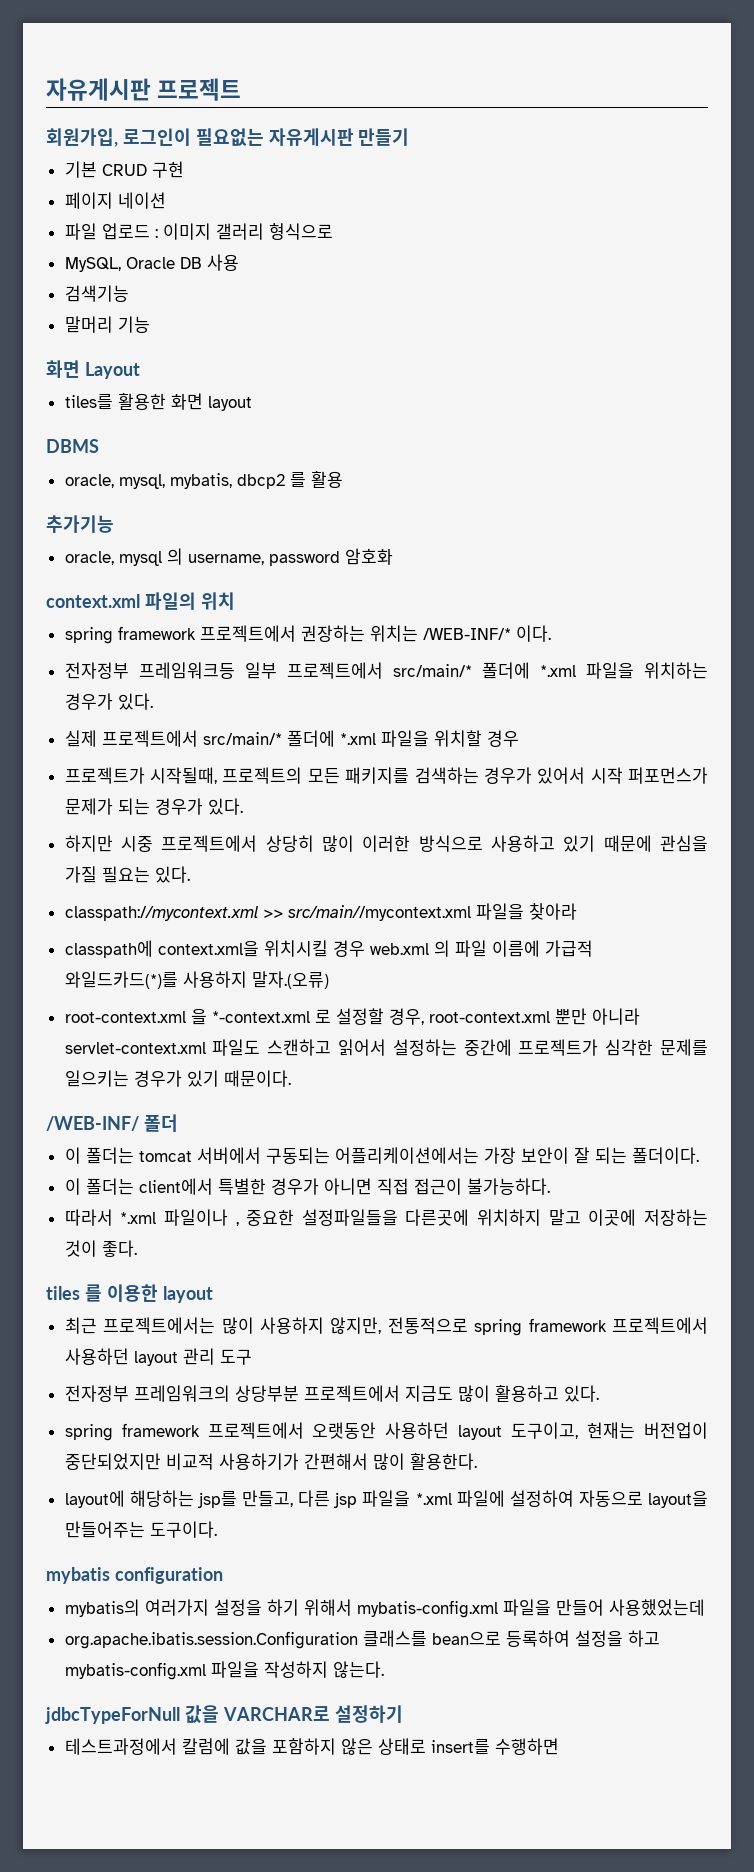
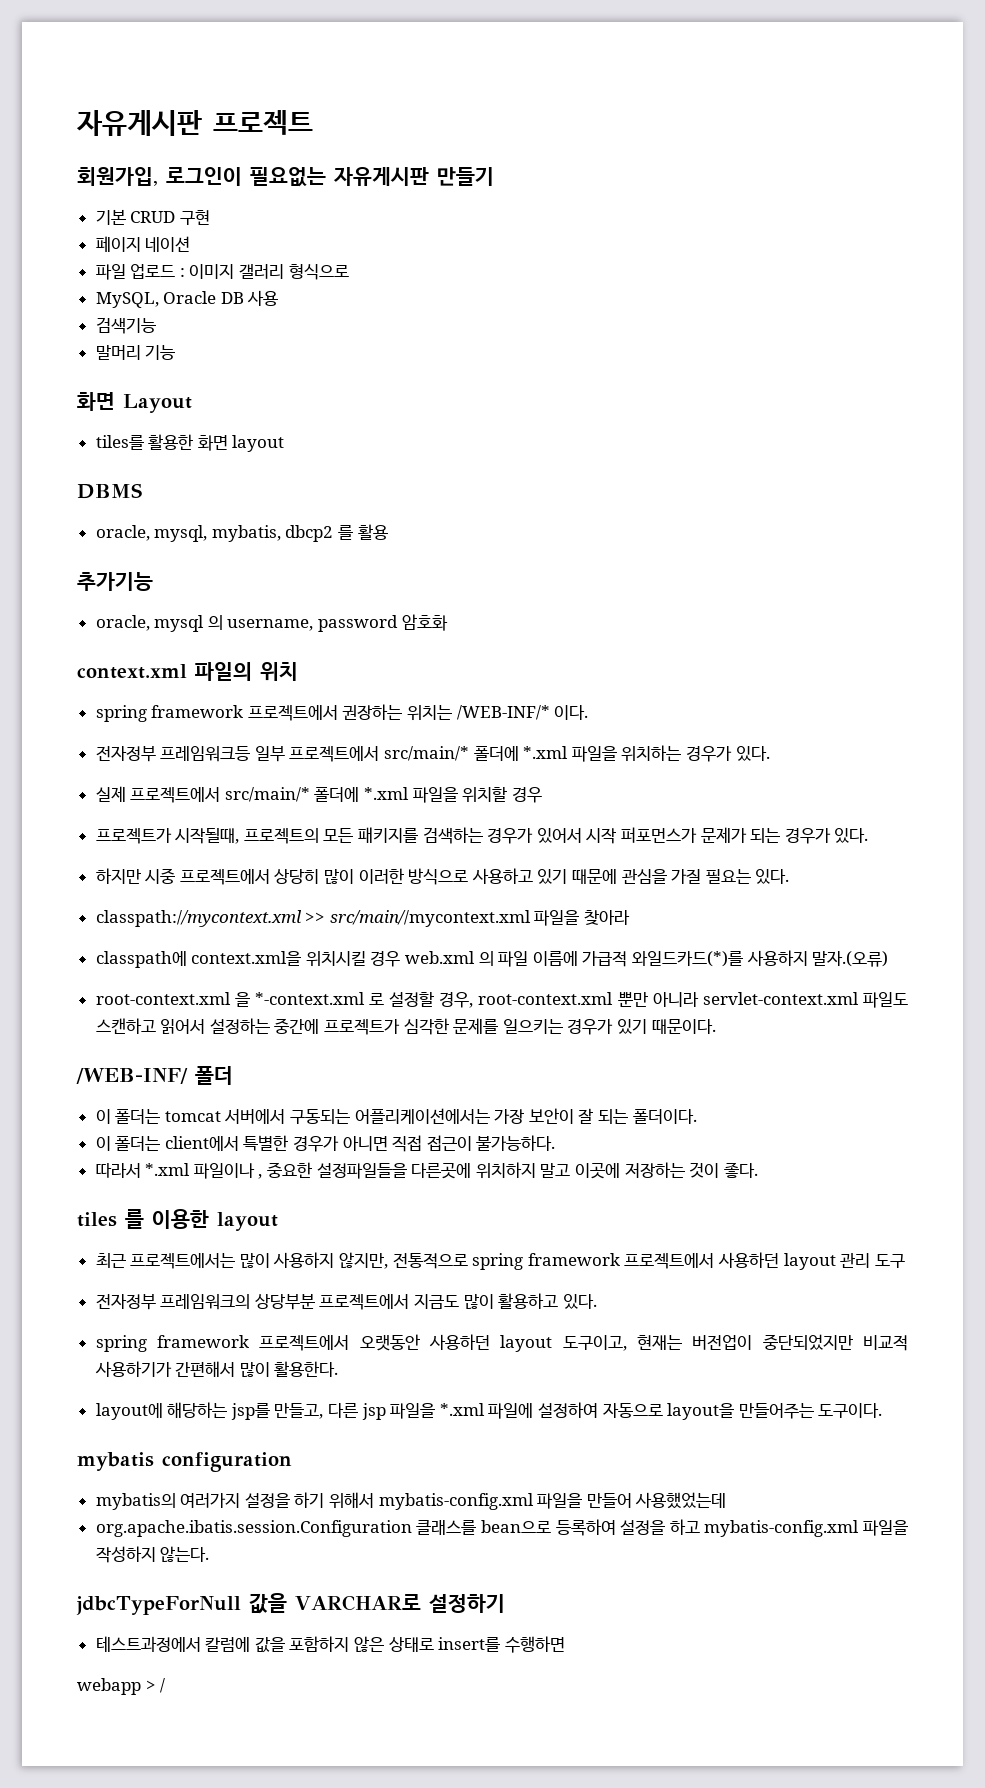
+ webapp > /

